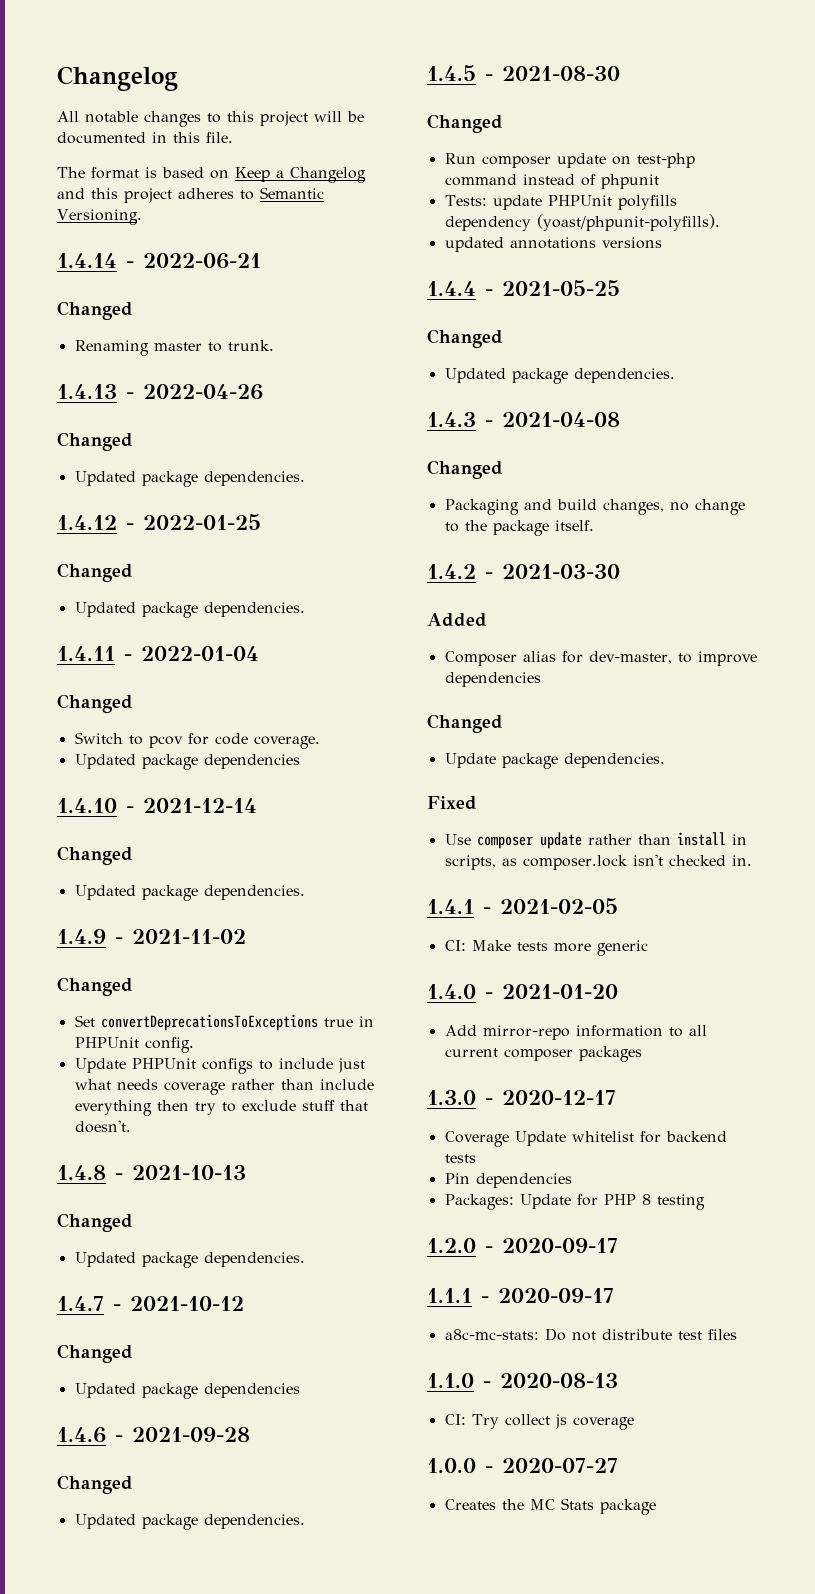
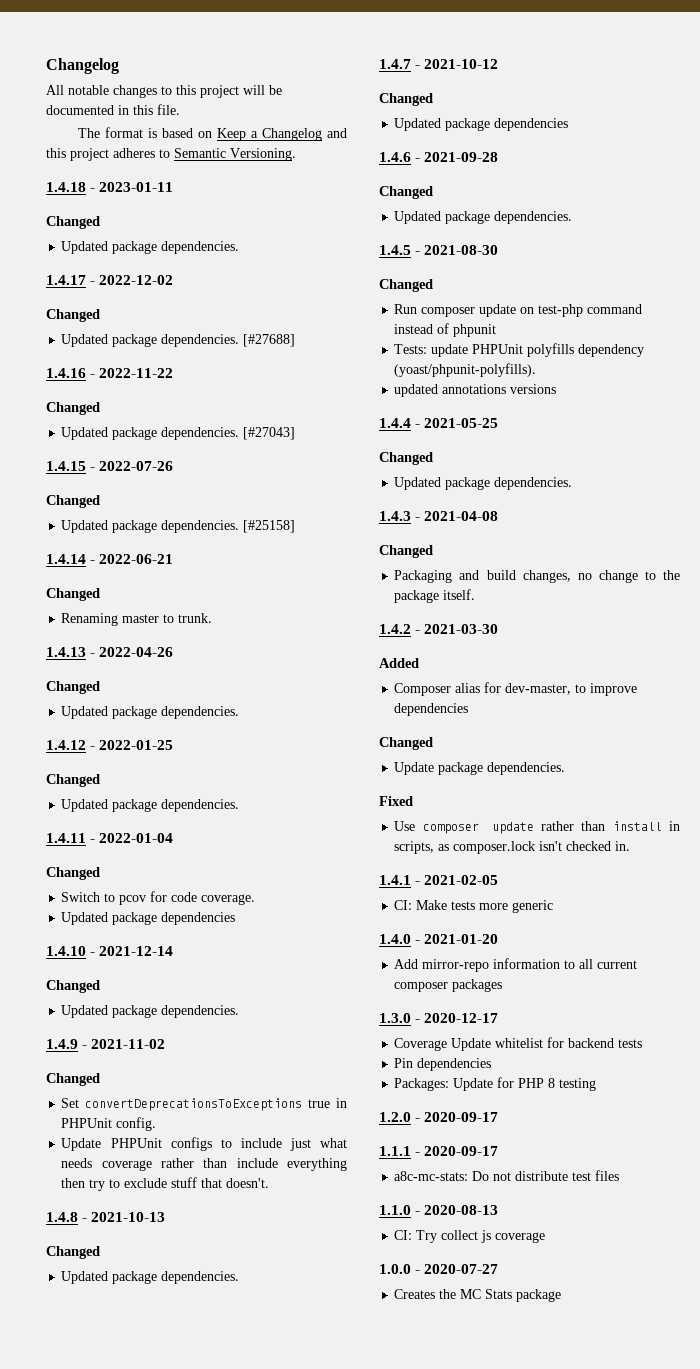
+ 1.4.18 - 2023-01-11
+ Changed
+ Updated package dependencies.
+ 1.4.17 - 2022-12-02
+ Changed
+ Updated package dependencies. [#27688]
+ 1.4.16 - 2022-11-22
+ Changed
+ Updated package dependencies. [#27043]
+ 1.4.15 - 2022-07-26
+ Changed
+ Updated package dependencies. [#25158]

